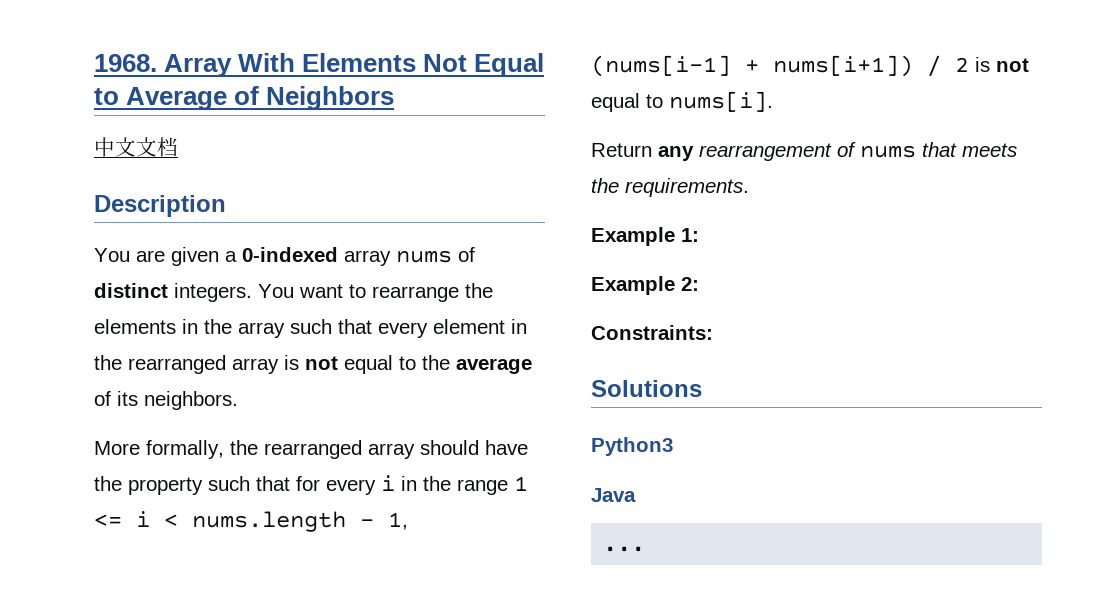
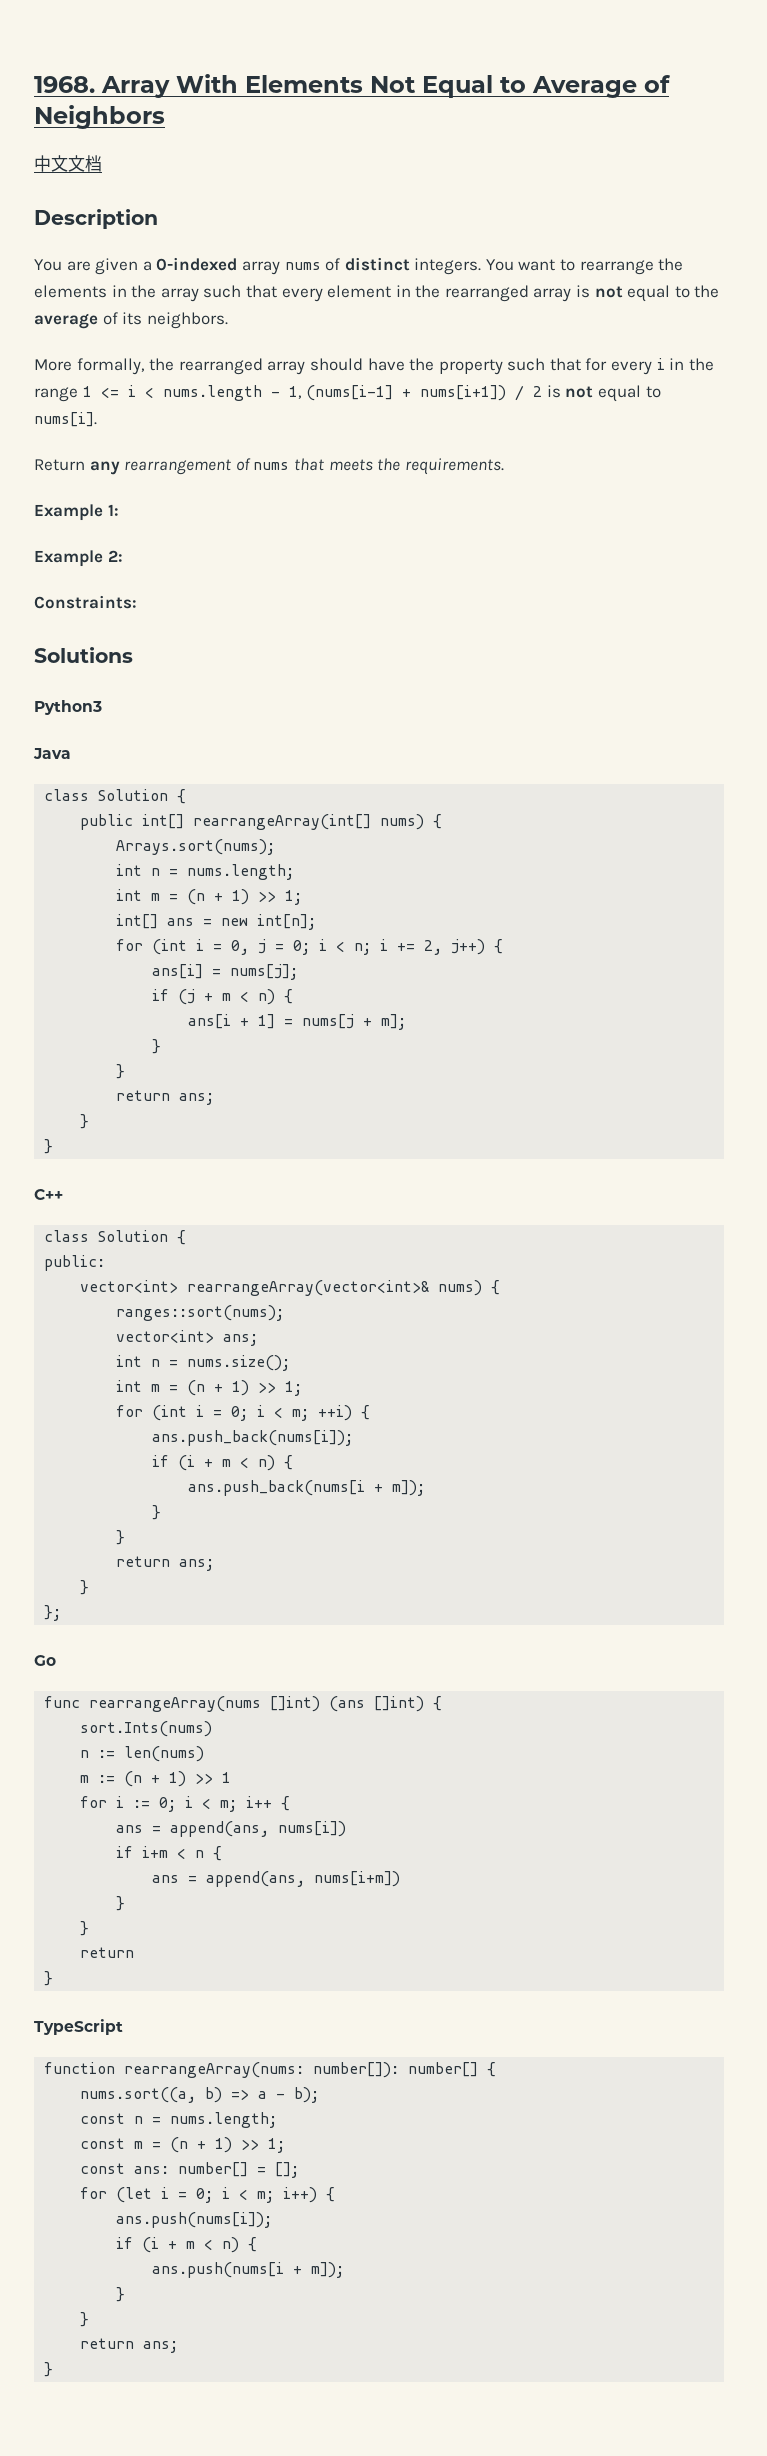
  Java
- ...
+ class Solution {
+ public int[] rearrangeArray(int[] nums) {
+ Arrays.sort(nums);
+ int n = nums.length;
+ int m = (n + 1) >> 1;
+ int[] ans = new int[n];
+ for (int i = 0, j = 0; i < n; i += 2, j++) {
+ ans[i] = nums[j];
+ if (j + m < n) {
+ ans[i + 1] = nums[j + m];
+ }
+ }
+ return ans;
+ }
+ }
+ C++
+ class Solution {
+ public:
+ vector<int> rearrangeArray(vector<int>& nums) {
+ ranges::sort(nums);
+ vector<int> ans;
+ int n = nums.size();
+ int m = (n + 1) >> 1;
+ for (int i = 0; i < m; ++i) {
+ ans.push_back(nums[i]);
+ if (i + m < n) {
+ ans.push_back(nums[i + m]);
+ }
+ }
+ return ans;
+ }
+ };
+ Go
+ func rearrangeArray(nums []int) (ans []int) {
+ sort.Ints(nums)
+ n := len(nums)
+ m := (n + 1) >> 1
+ for i := 0; i < m; i++ {
+ ans = append(ans, nums[i])
+ if i+m < n {
+ ans = append(ans, nums[i+m])
+ }
+ }
+ return
+ }
+ TypeScript
+ function rearrangeArray(nums: number[]): number[] {
+ nums.sort((a, b) => a - b);
+ const n = nums.length;
+ const m = (n + 1) >> 1;
+ const ans: number[] = [];
+ for (let i = 0; i < m; i++) {
+ ans.push(nums[i]);
+ if (i + m < n) {
+ ans.push(nums[i + m]);
+ }
+ }
+ return ans;
+ }

